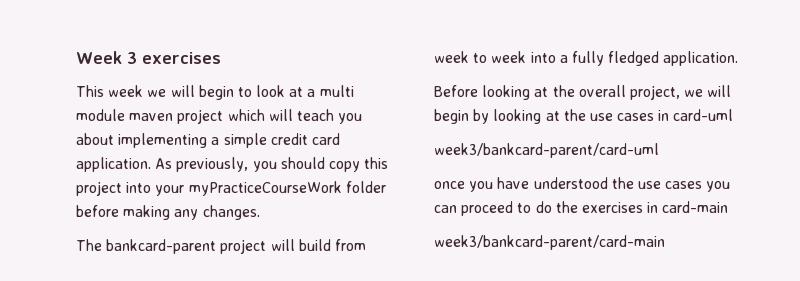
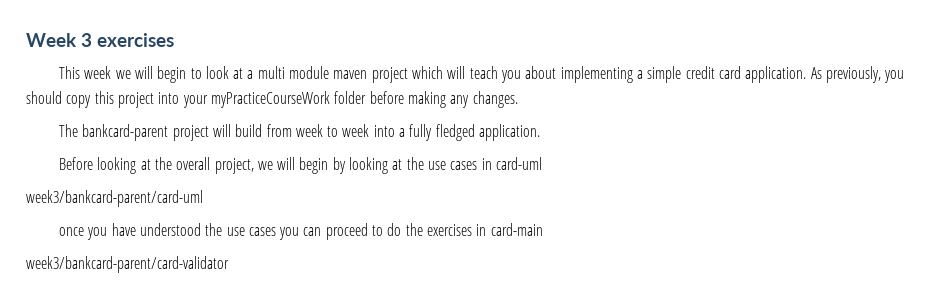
- week3/bankcard-parent/card-main
+ week3/bankcard-parent/card-validator

